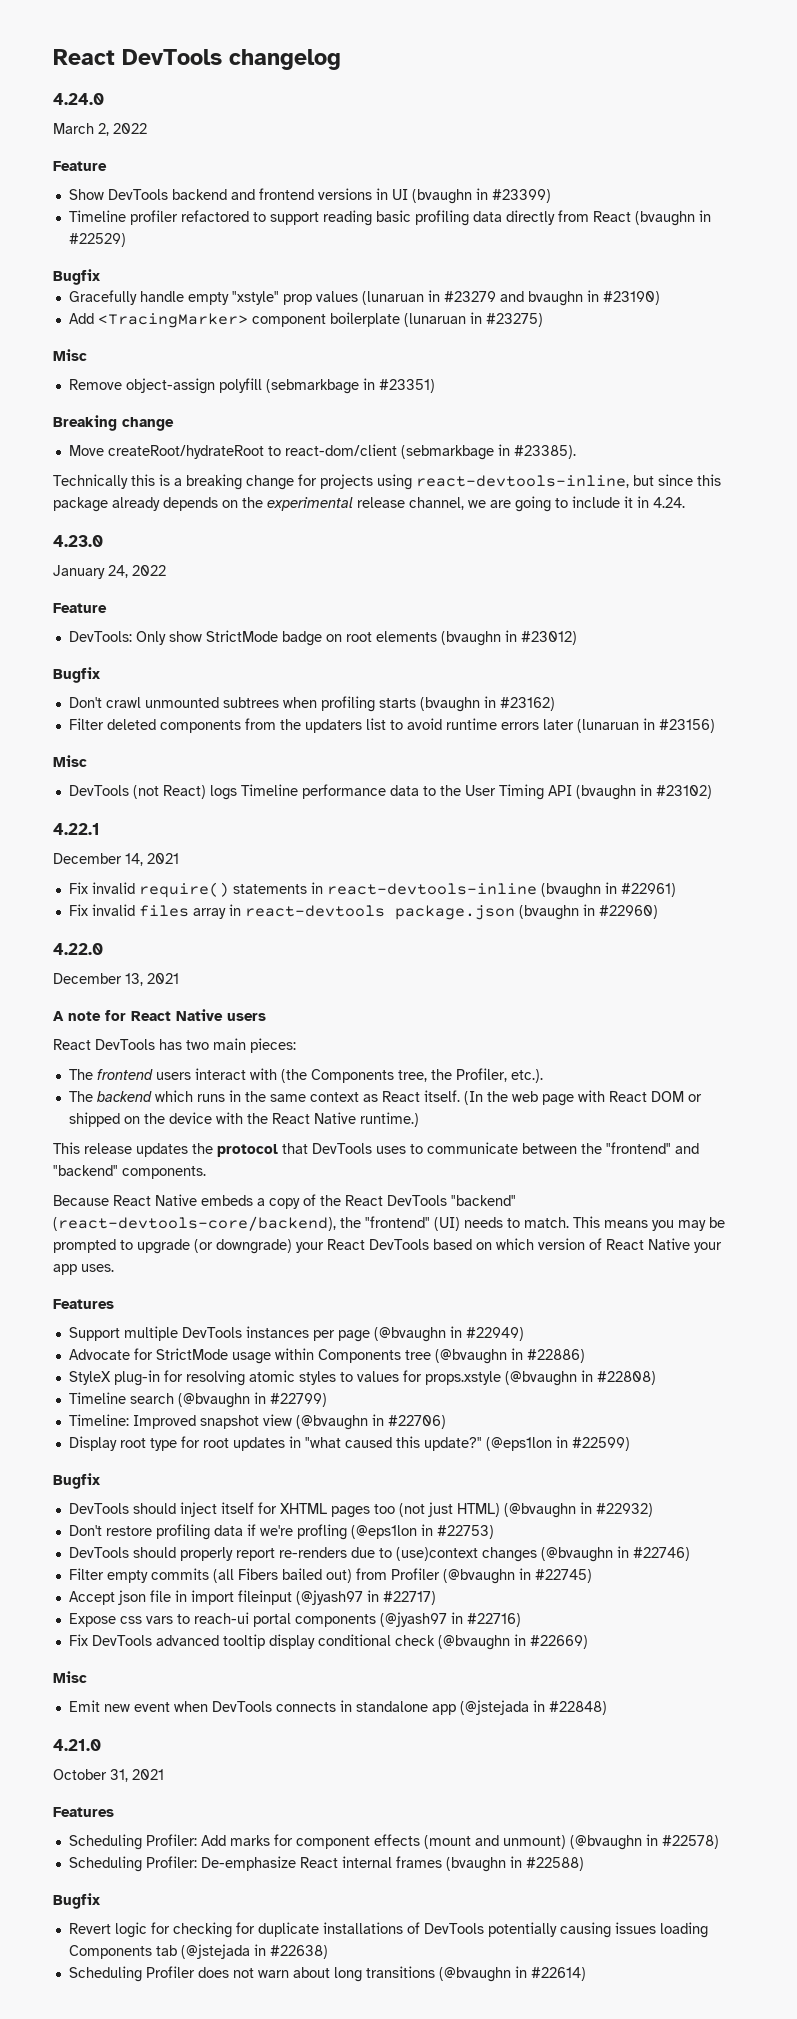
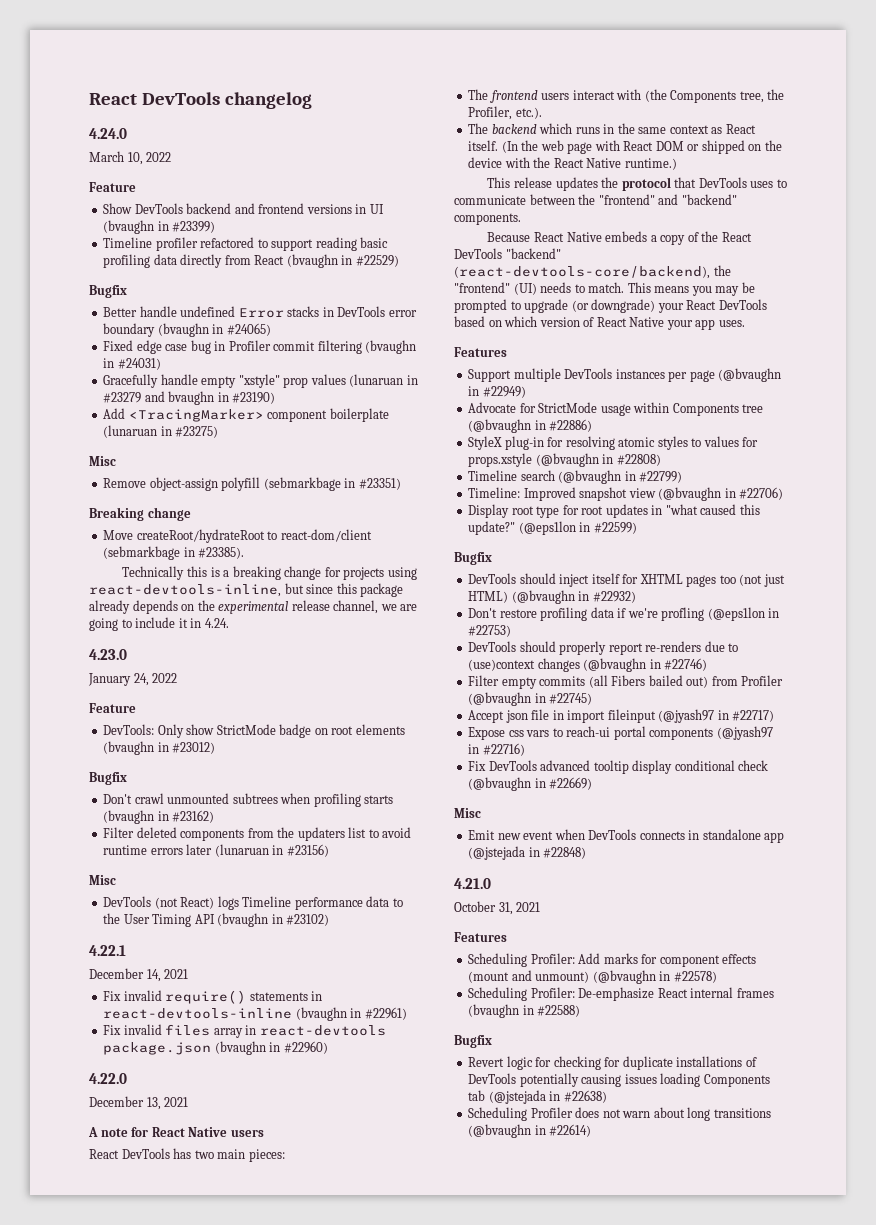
- March 2, 2022
+ March 10, 2022
+ Better handle undefined Error stacks in DevTools error boundary (bvaughn in #24065)
+ Fixed edge case bug in Profiler commit filtering (bvaughn in #24031)

